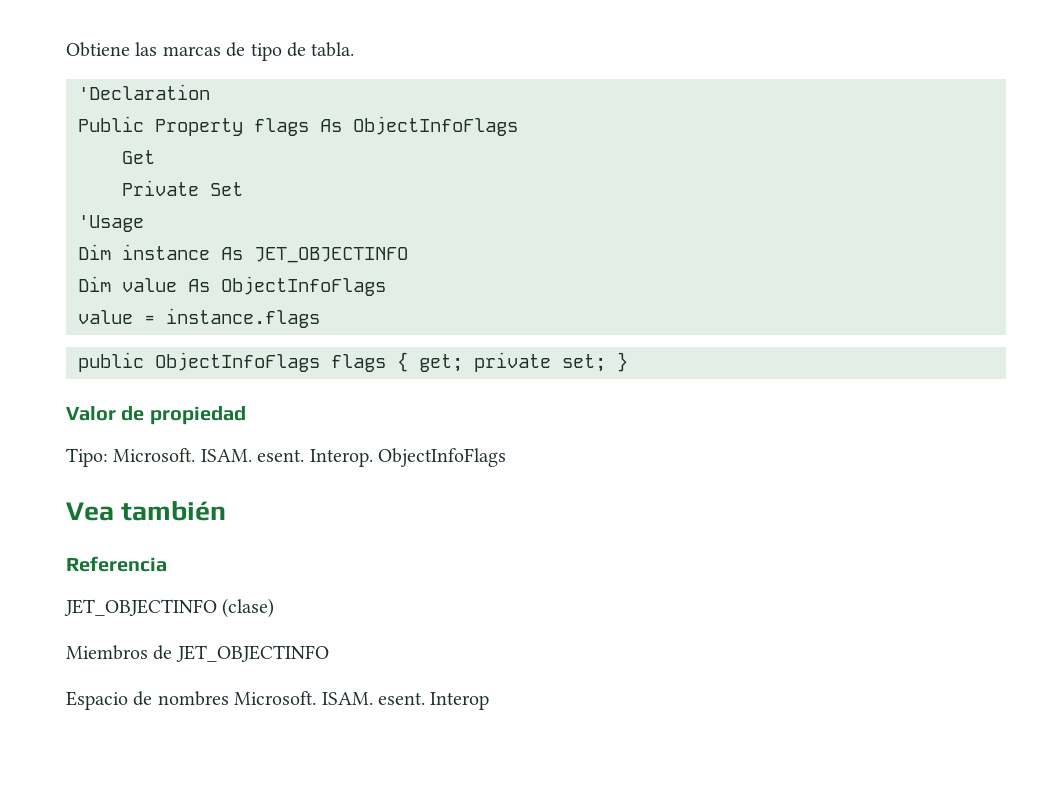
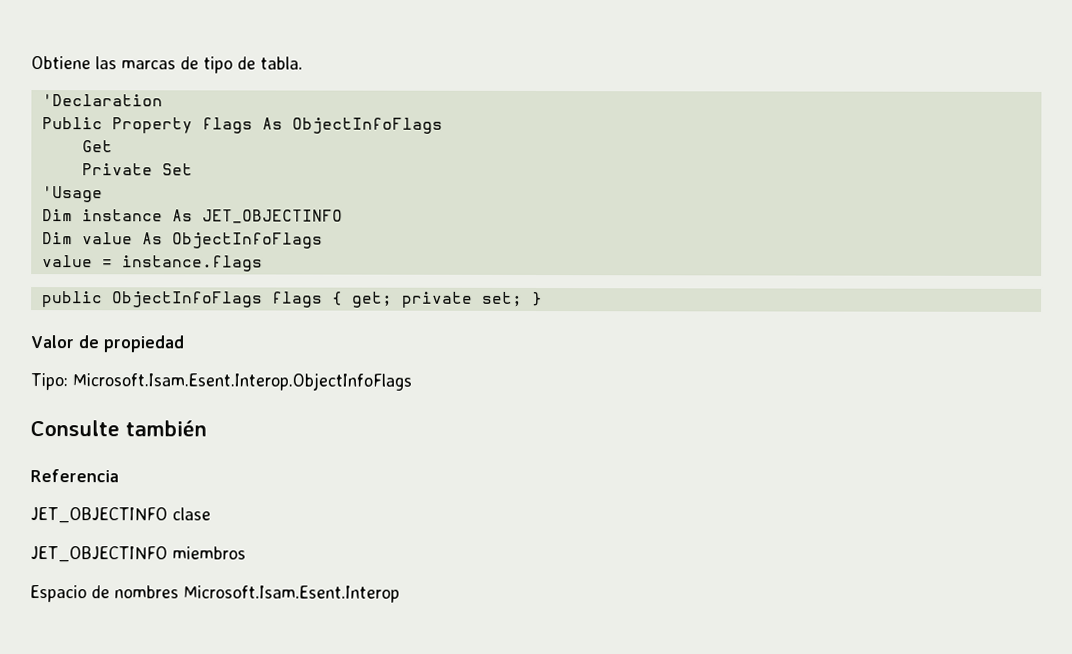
- Tipo: Microsoft. ISAM. esent. Interop. ObjectInfoFlags
- Vea también
+ Tipo: Microsoft.Isam.Esent.Interop.ObjectInfoFlags
+ Consulte también
- JET_OBJECTINFO (clase)
- Miembros de JET_OBJECTINFO
+ JET_OBJECTINFO clase
+ JET_OBJECTINFO miembros
- Espacio de nombres Microsoft. ISAM. esent. Interop
+ Espacio de nombres Microsoft.Isam.Esent.Interop

